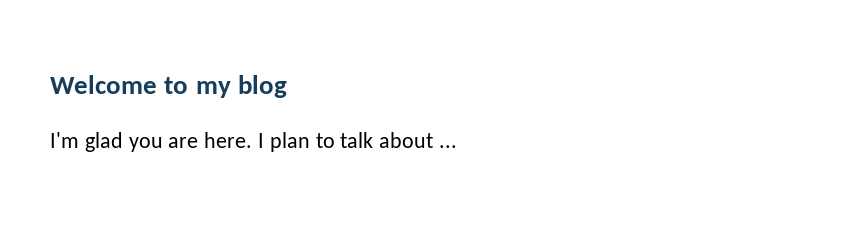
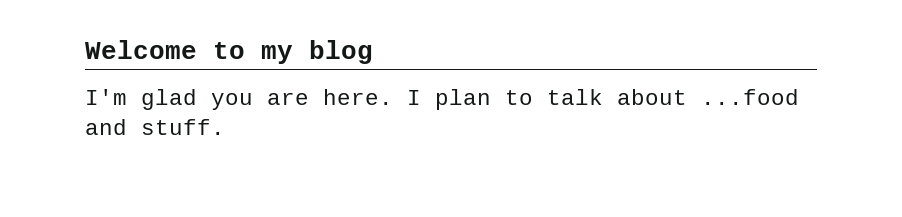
- I plan to talk about ...
+ I plan to talk about ...food and stuff.

